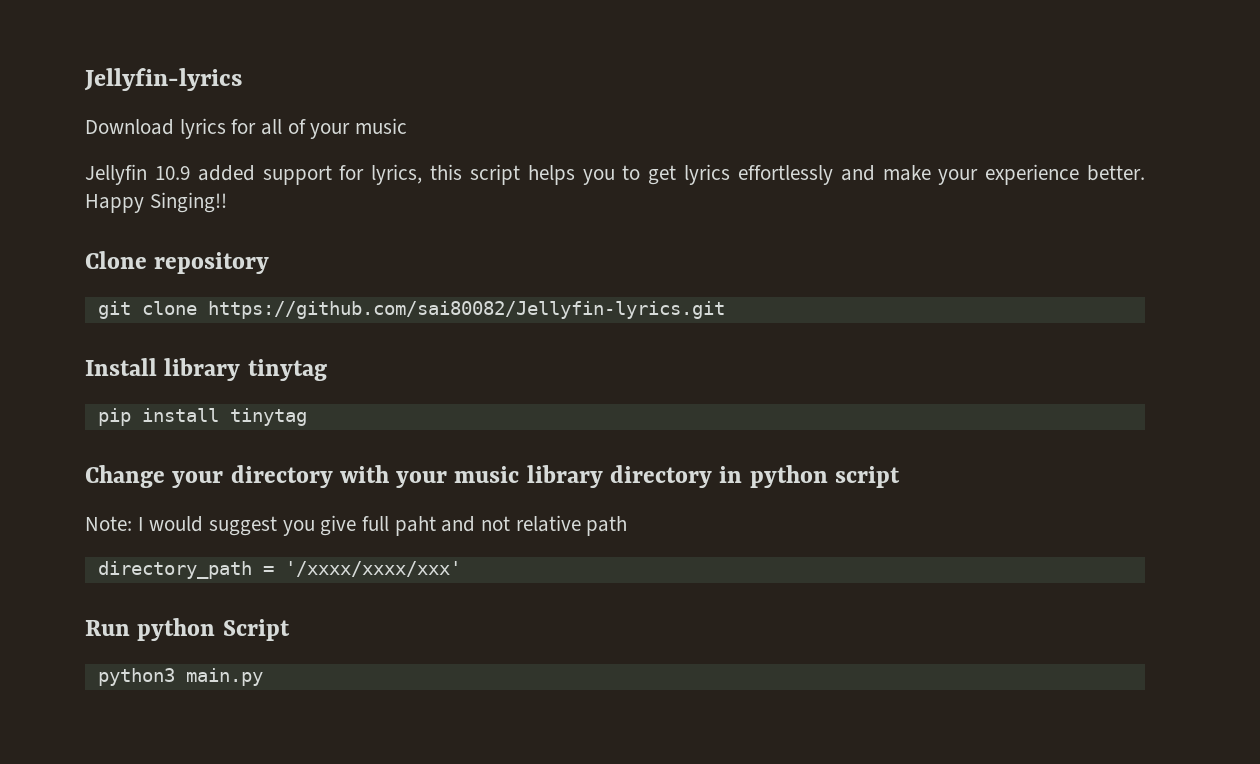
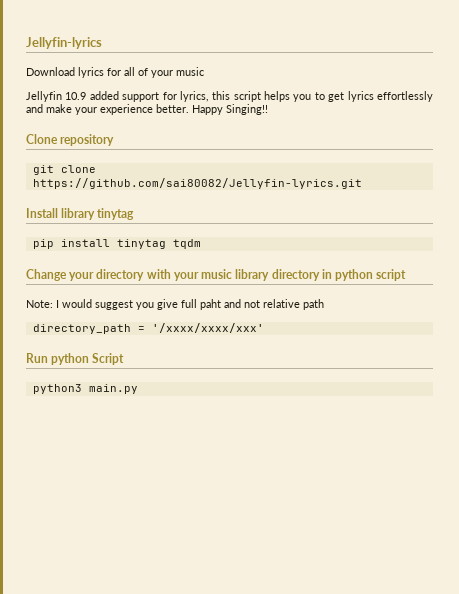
- pip install tinytag
+ pip install tinytag tqdm

